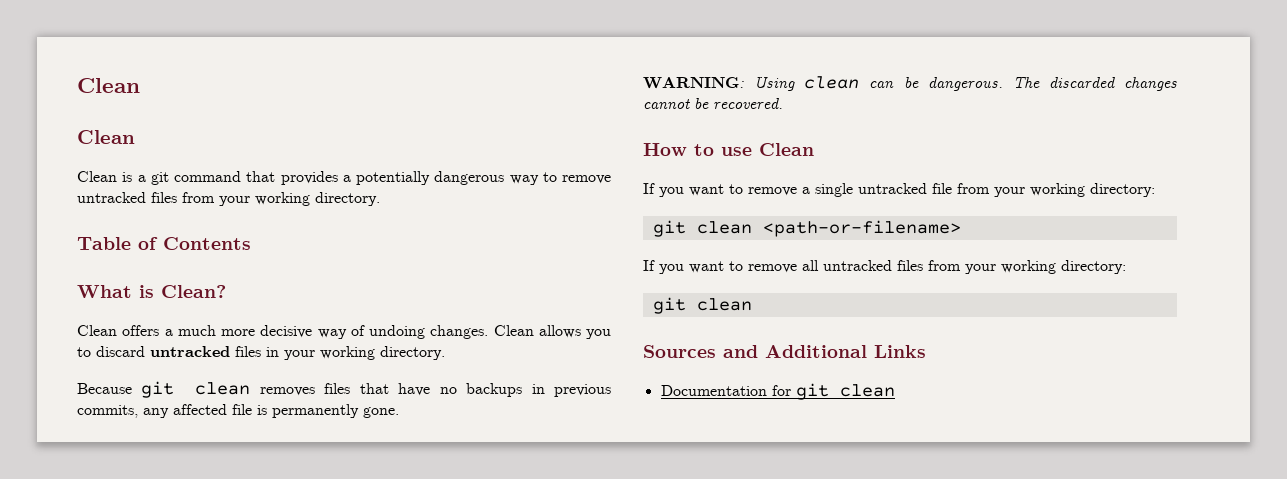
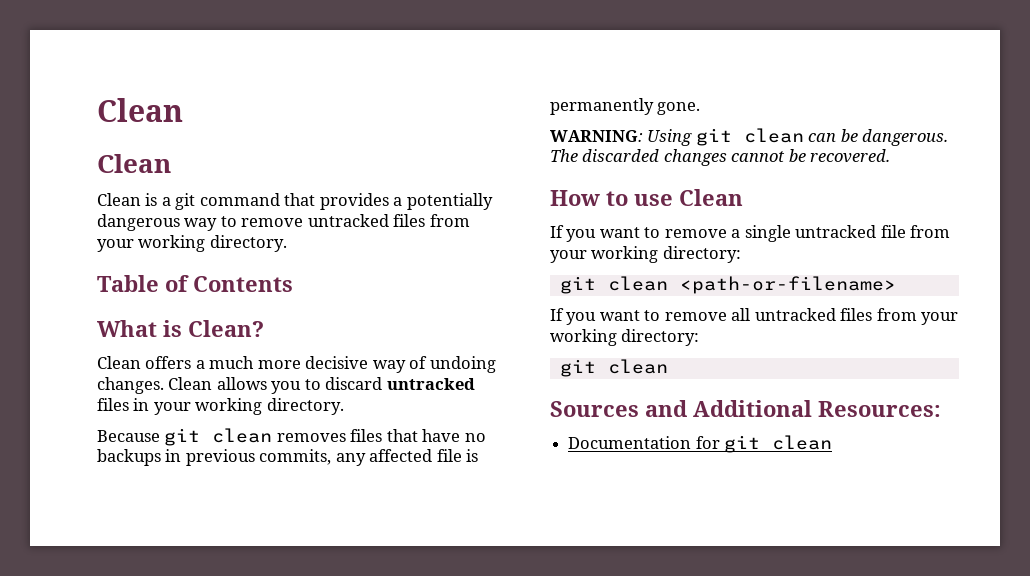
- WARNING: Using clean can be dangerous.
+ WARNING: Using git clean can be dangerous.
- Sources and Additional Links
+ Sources and Additional Resources:

